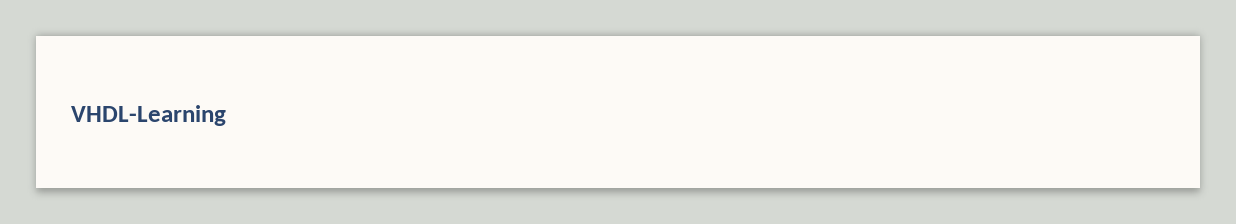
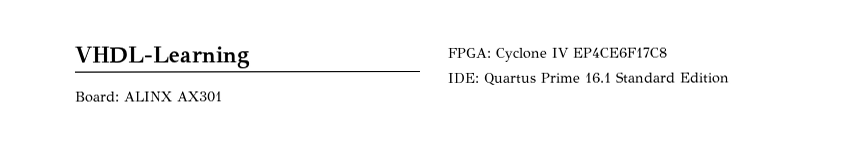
+ Board: ALINX AX301
+ FPGA: Cyclone IV EP4CE6F17C8
+ IDE: Quartus Prime 16.1 Standard Edition

